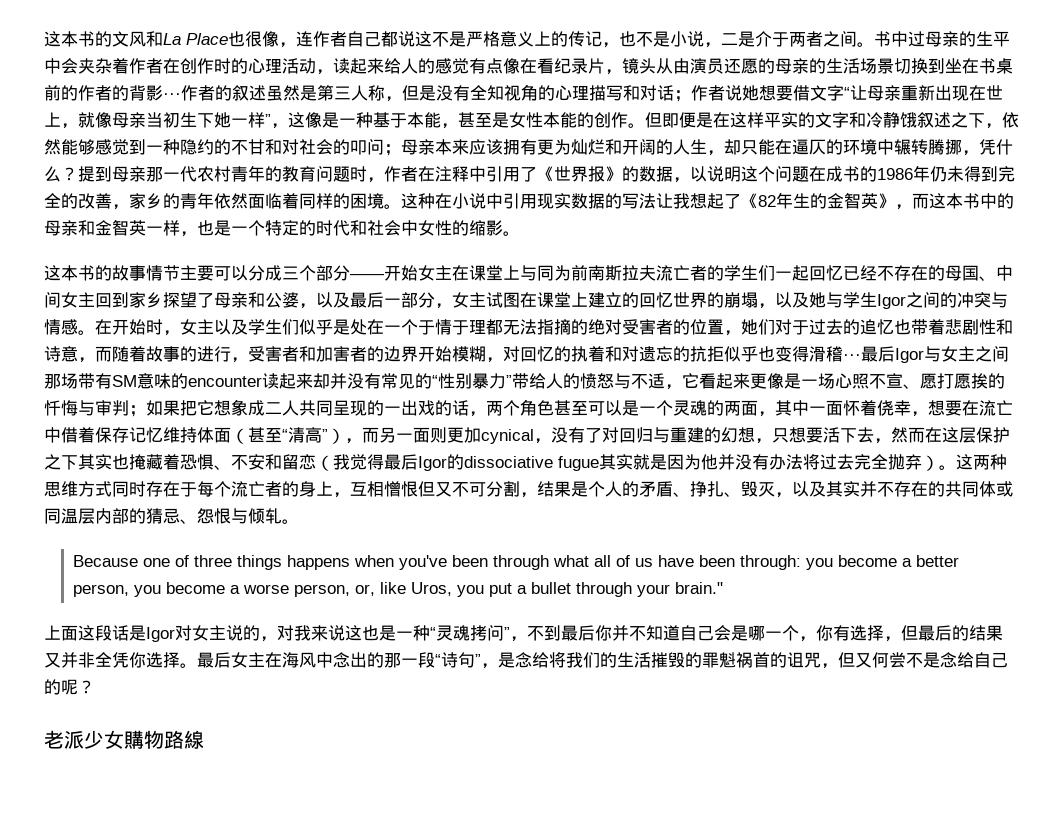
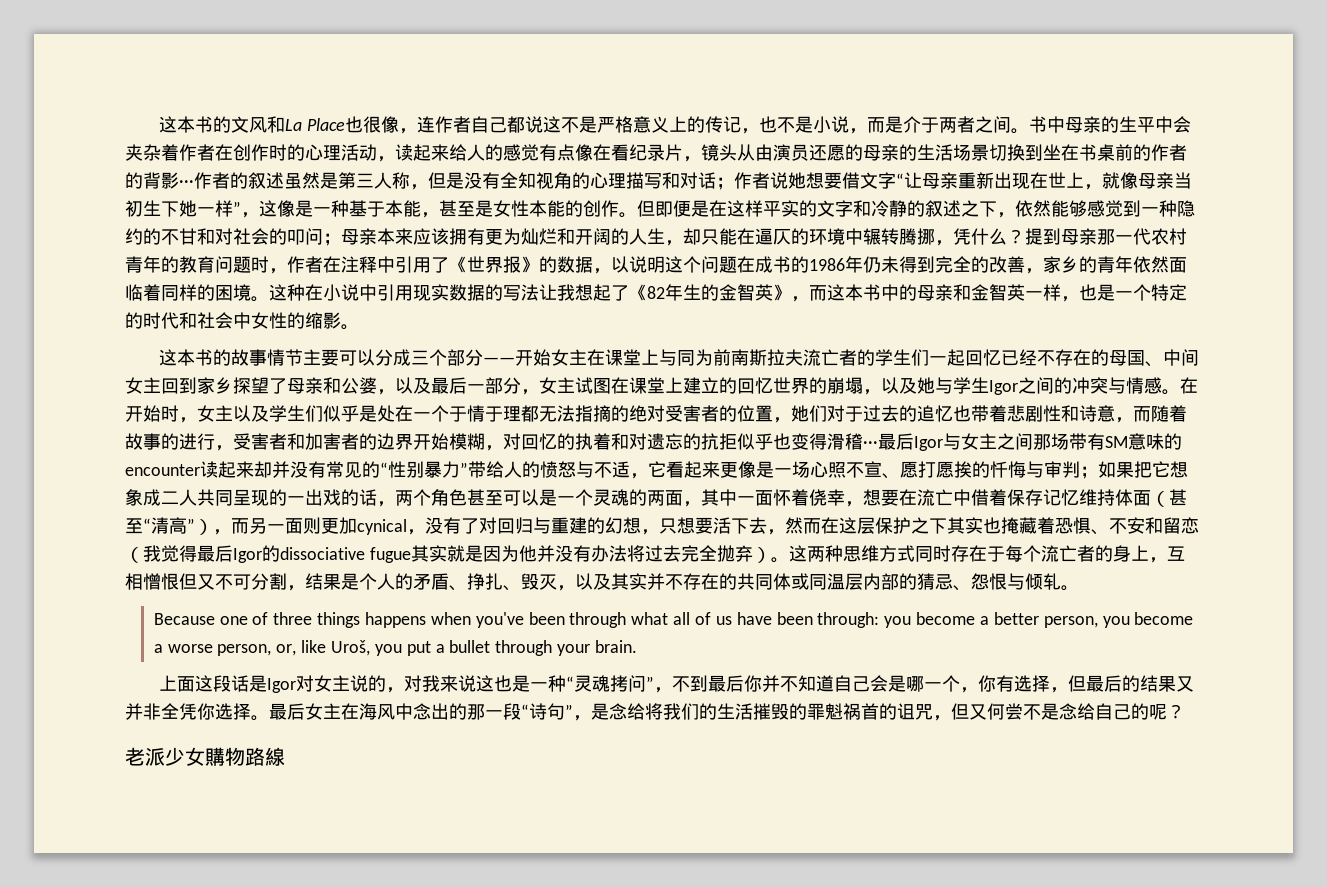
- 这本书的文风和La Place也很像，连作者自己都说这不是严格意义上的传记，也不是小说，二是介于两者之间。
+ 这本书的文风和La Place也很像，连作者自己都说这不是严格意义上的传记，也不是小说，而是介于两者之间。
- 书中过母亲的生平中会夹杂着作者在创作时的心理活动，读起来给人的感觉有点像在看纪录片，镜头从由演员还愿的母亲的生活场景切换到坐在书桌前的作者的背影···作者的叙述虽然是第三人称，但是没有全知视角的心理描写和对话；
+ 书中母亲的生平中会夹杂着作者在创作时的心理活动，读起来给人的感觉有点像在看纪录片，镜头从由演员还愿的母亲的生活场景切换到坐在书桌前的作者的背影···作者的叙述虽然是第三人称，但是没有全知视角的心理描写和对话；
- 但即便是在这样平实的文字和冷静饿叙述之下，依然能够感觉到一种隐约的不甘和对社会的叩问；母亲本来应该拥有更为灿烂和开阔的人生，却只能在逼仄的环境中辗转腾挪，凭什么？
+ 但即便是在这样平实的文字和冷静的叙述之下，依然能够感觉到一种隐约的不甘和对社会的叩问；母亲本来应该拥有更为灿烂和开阔的人生，却只能在逼仄的环境中辗转腾挪，凭什么？
- Because one of three things happens when you've been through what all of us have been through: you become a better person, you become a worse person, or, like Uros, you put a bullet through your brain."
+ Because one of three things happens when you've been through what all of us have been through: you become a better person, you become a worse person, or, like Uroš, you put a bullet through your brain.

